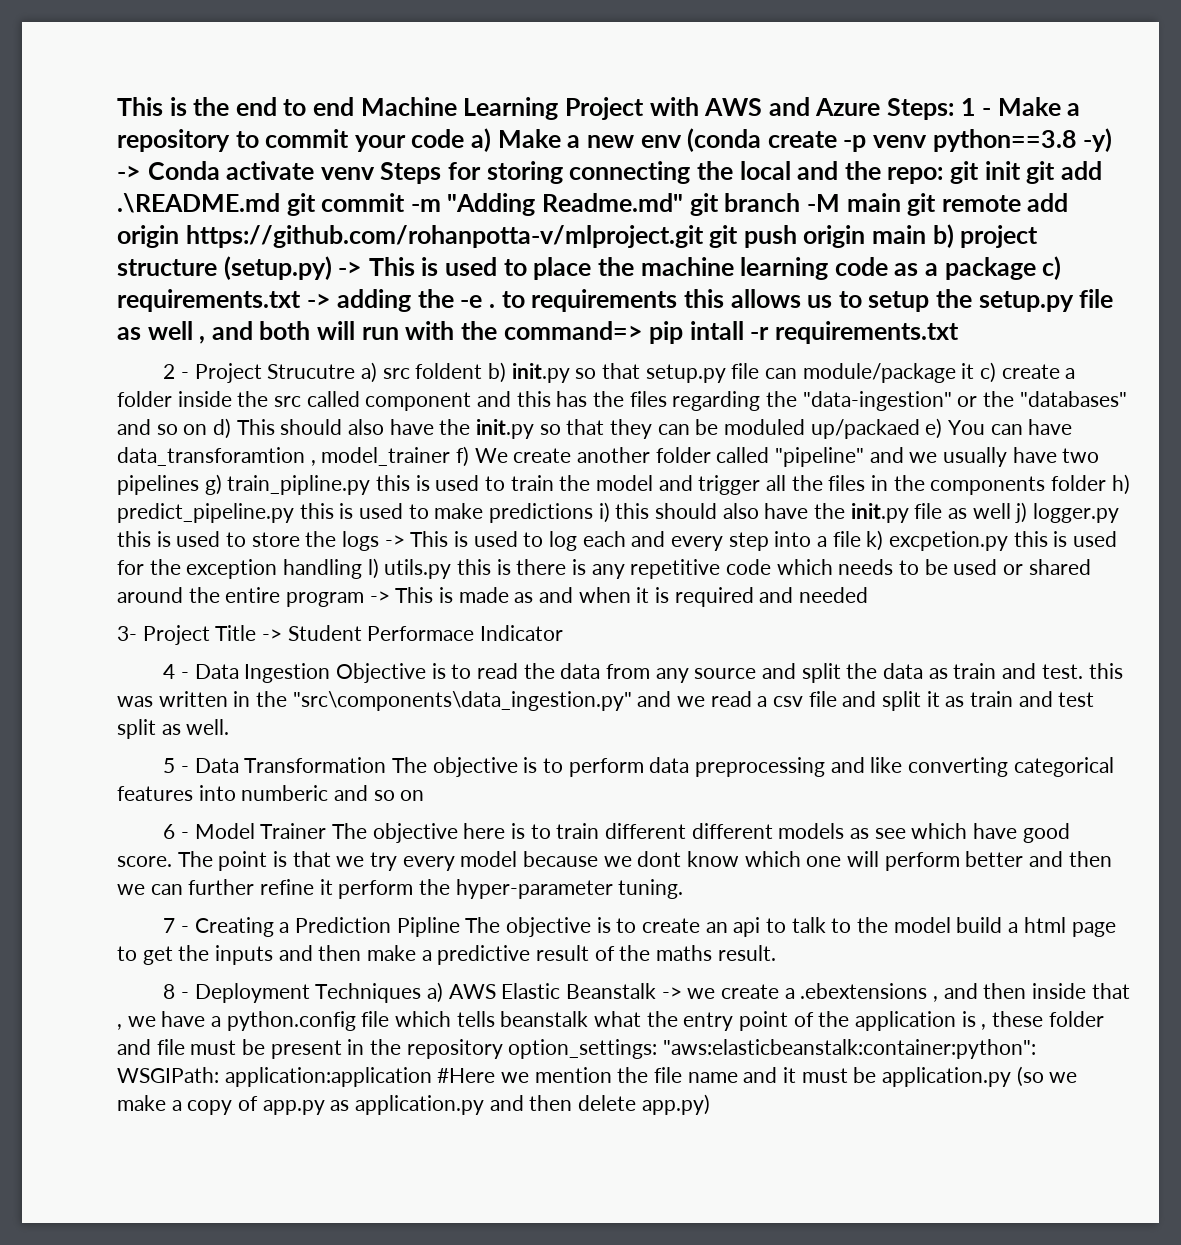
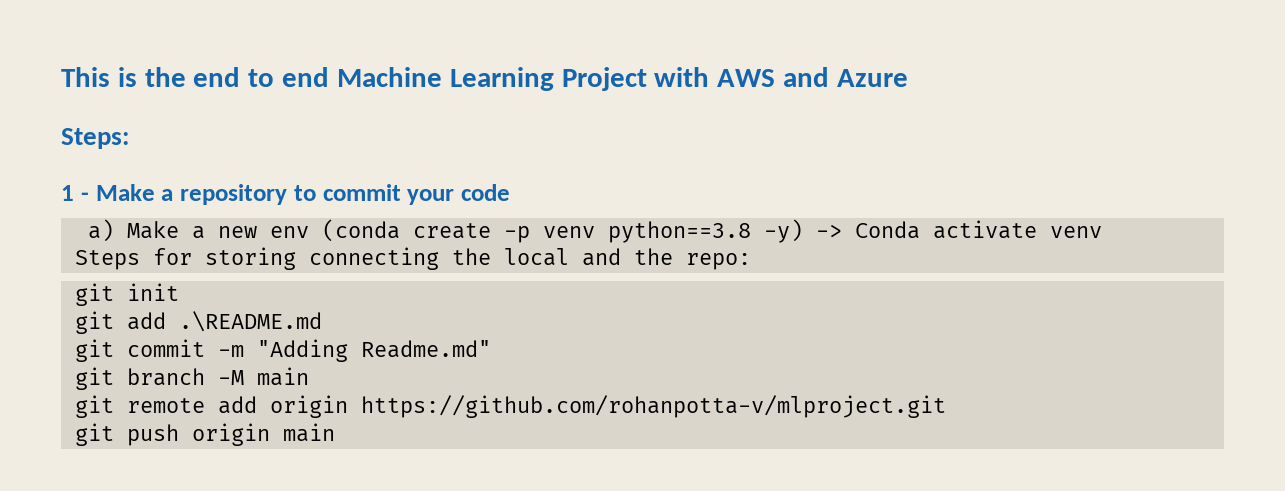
- This is the end to end Machine Learning Project with AWS and Azure Steps: 1 - Make a repository to commit your code a) Make a new env (conda create -p venv python==3.8 -y) -> Conda activate venv Steps for storing connecting the local and the repo: git init git add .\README.md git commit -m "Adding Readme.md" git branch -M main git remote add origin https://github.com/rohanpotta-v/mlproject.git git push origin main b) project structure (setup.py) -> This is used to place the machine learning code as a package c) requirements.txt -> adding the -e . to requirements this allows us to setup the setup.py file as well , and both will run with the command=> pip intall -r requirements.txt
- 2 - Project Strucutre a) src foldent b) init.py so that setup.py file can module/package it c) create a folder inside the src called component and this has the files regarding the "data-ingestion" or the "databases" and so on d) This should also have the init.py so that they can be moduled up/packaed e) You can have data_transforamtion , model_trainer f) We create another folder called "pipeline" and we usually have two pipelines g) train_pipline.py this is used to train the model and trigger all the files in the components folder h) predict_pipeline.py this is used to make predictions i) this should also have the init.py file as well j) logger.py this is used to store the logs -> This is used to log each and every step into a file k) excpetion.py this is used for the exception handling l) utils.py this is there is any repetitive code which needs to be used or shared around the entire program -> This is made as and when it is required and needed
- 3- Project Title -> Student Performace Indicator
- 4 - Data Ingestion Objective is to read the data from any source and split the data as train and test. this was written in the "src\components\data_ingestion.py" and we read a csv file and split it as train and test split as well.
- 5 - Data Transformation The objective is to perform data preprocessing and like converting categorical features into numberic and so on
- 6 - Model Trainer The objective here is to train different different models as see which have good score. The point is that we try every model because we dont know which one will perform better and then we can further refine it perform the hyper-parameter tuning.
- 7 - Creating a Prediction Pipline The objective is to create an api to talk to the model build a html page to get the inputs and then make a predictive result of the maths result.
- 8 - Deployment Techniques a) AWS Elastic Beanstalk -> we create a .ebextensions , and then inside that , we have a python.config file which tells beanstalk what the entry point of the application is , these folder and file must be present in the repository option_settings: "aws:elasticbeanstalk:container:python": WSGIPath: application:application #Here we mention the file name and it must be application.py (so we make a copy of app.py as application.py and then delete app.py)
+ This is the end to end Machine Learning Project with AWS and Azure
+ Steps:
+ 1 - Make a repository to commit your code
+ a) Make a new env (conda create -p venv python==3.8 -y) -> Conda activate venv
+ Steps for storing connecting the local and the repo:
+ git init
+ git add .\README.md
+ git commit -m "Adding Readme.md"
+ git branch -M main
+ git remote add origin https://github.com/rohanpotta-v/mlproject.git
+ git push origin main

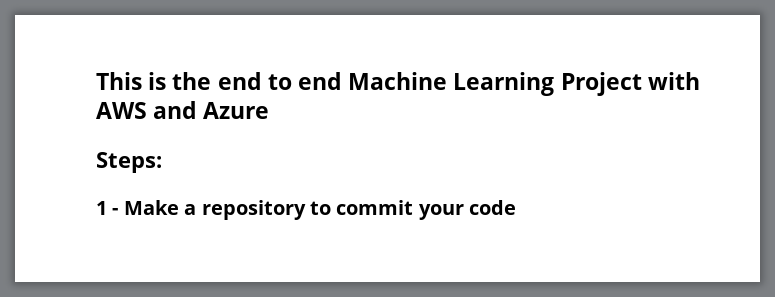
- a) Make a new env (conda create -p venv python==3.8 -y) -> Conda activate venv
- Steps for storing connecting the local and the repo:
- git init
- git add .\README.md
- git commit -m "Adding Readme.md"
- git branch -M main
- git remote add origin https://github.com/rohanpotta-v/mlproject.git
- git push origin main

